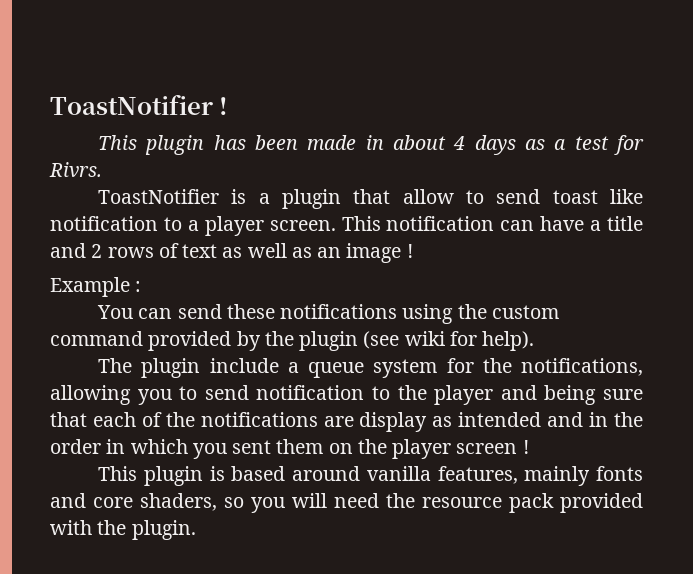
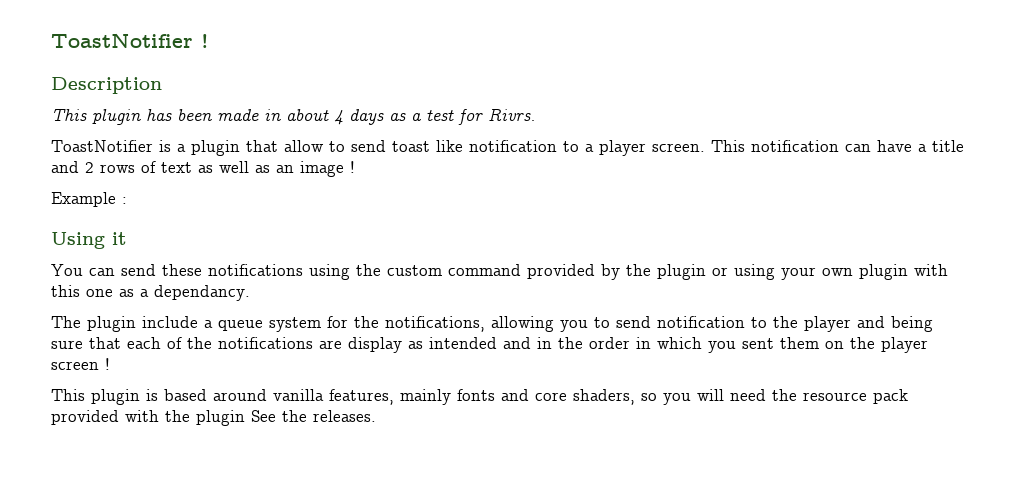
+ Description
+ Using it
- You can send these notifications using the custom command provided by the plugin (see wiki for help).
+ You can send these notifications using the custom command provided by the plugin or using your own plugin with this one as a dependancy.
- This plugin is based around vanilla features, mainly fonts and core shaders, so you will need the resource pack provided with the plugin.
+ This plugin is based around vanilla features, mainly fonts and core shaders, so you will need the resource pack provided with the plugin See the releases.

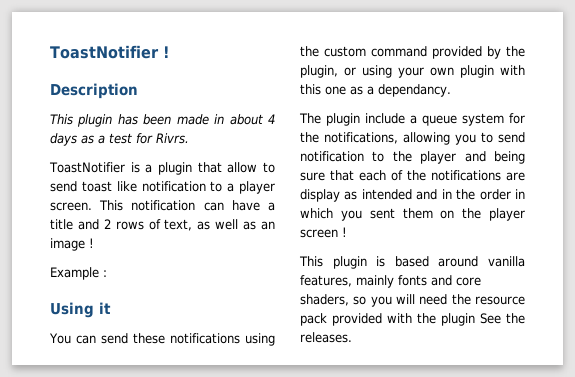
- This notification can have a title and 2 rows of text as well as an image !
+ This notification can have a title and 2 rows of text, as well as an image !
- You can send these notifications using the custom command provided by the plugin or using your own plugin with this one as a dependancy.
+ You can send these notifications using the custom command provided by the plugin, or using your own plugin with this one as a dependancy.

